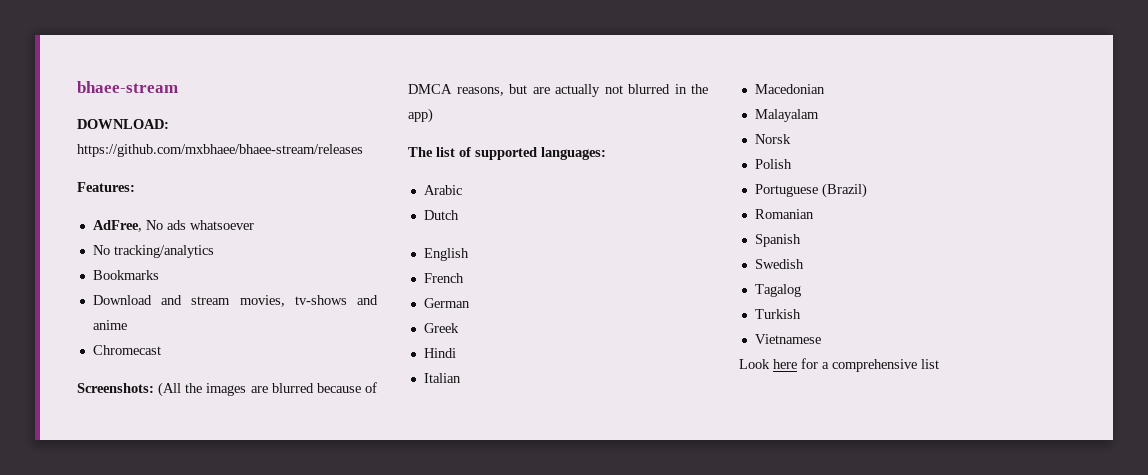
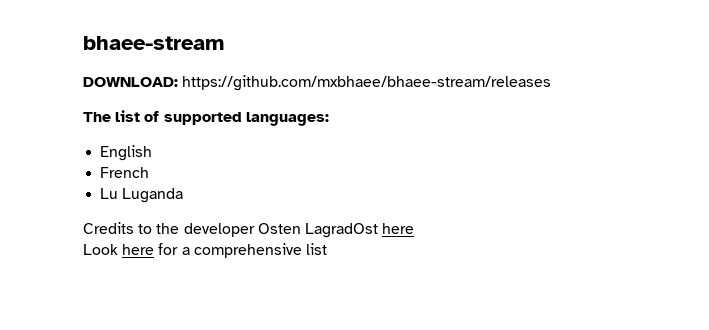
- Features:
- AdFree, No ads whatsoever
- No tracking/analytics
- Bookmarks
- Download and stream movies, tv-shows and anime
- Chromecast
- Screenshots: (All the images are blurred because of DMCA reasons, but are actually not blurred in the app)
- Arabic
- Dutch
- German
- Greek
- Hindi
- Italian
- Macedonian
- Malayalam
- Norsk
- Polish
- Portuguese (Brazil)
- Romanian
- Spanish
- Swedish
- Tagalog
- Turkish
- Vietnamese
+ Lu Luganda
+ Credits to the developer Osten LagradOst here

